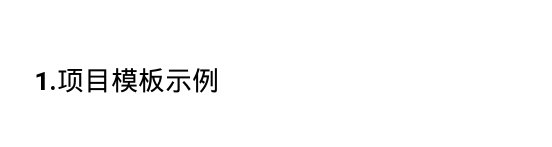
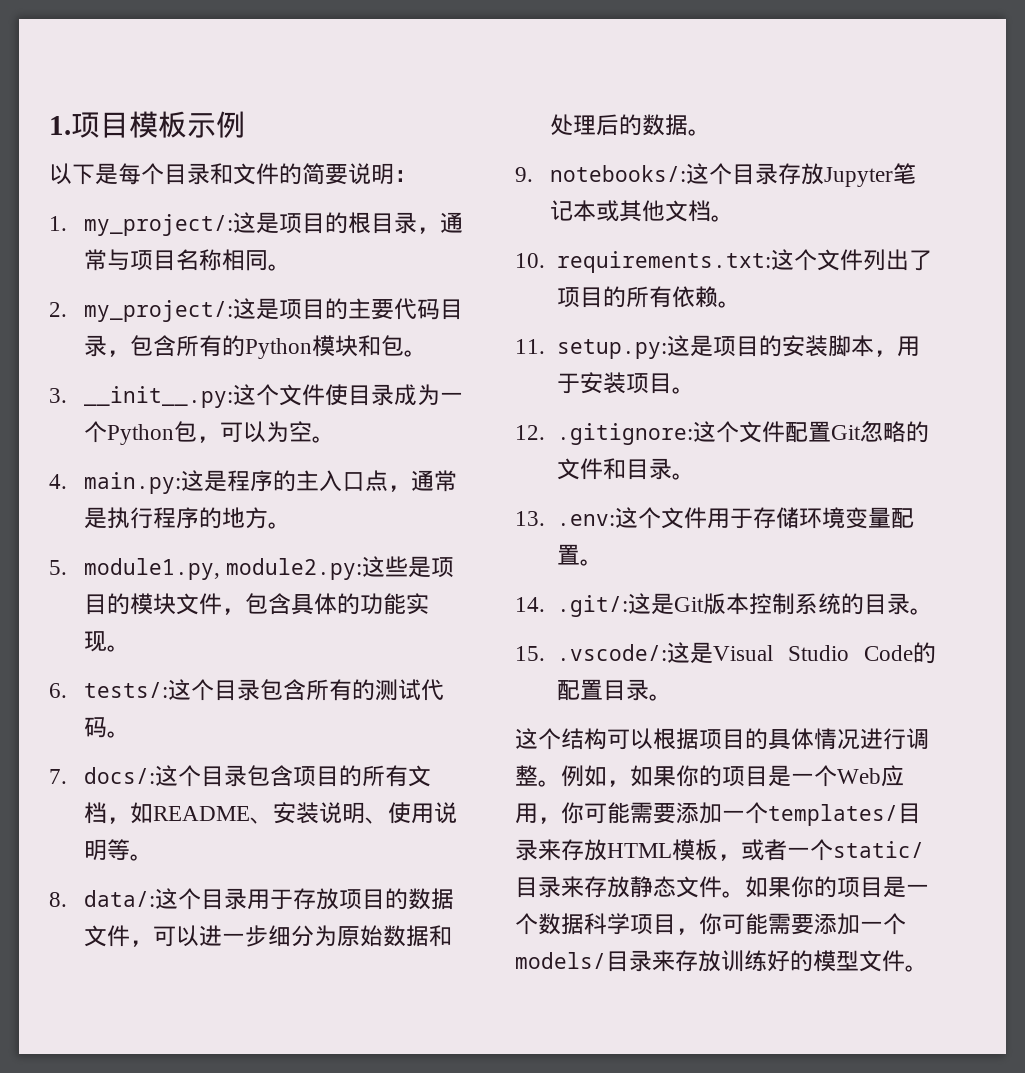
+ 以下是每个目录和文件的简要说明：
+ 1. my_project/:这是项目的根目录，通常与项目名称相同。
+ 2. my_project/:这是项目的主要代码目录，包含所有的Python模块和包。
+ 3. __init__.py:这个文件使目录成为一个Python包，可以为空。
+ 4. main.py:这是程序的主入口点，通常是执行程序的地方。
+ 5. module1.py, module2.py:这些是项目的模块文件，包含具体的功能实现。
+ 6. tests/:这个目录包含所有的测试代码。
+ 7. docs/:这个目录包含项目的所有文档，如README、安装说明、使用说明等。
+ 8. data/:这个目录用于存放项目的数据文件，可以进一步细分为原始数据和处理后的数据。
+ 9. notebooks/:这个目录存放Jupyter笔记本或其他文档。
+ 10. requirements.txt:这个文件列出了项目的所有依赖。
+ 11. setup.py:这是项目的安装脚本，用于安装项目。
+ 12. .gitignore:这个文件配置Git忽略的文件和目录。
+ 13. .env:这个文件用于存储环境变量配置。
+ 14. .git/:这是Git版本控制系统的目录。
+ 15. .vscode/:这是Visual Studio Code的配置目录。
+ 这个结构可以根据项目的具体情况进行调整。例如，如果你的项目是一个Web应用，你可能需要添加一个templates/目录来存放HTML模板，或者一个static/目录来存放静态文件。如果你的项目是一个数据科学项目，你可能需要添加一个models/目录来存放训练好的模型文件。

